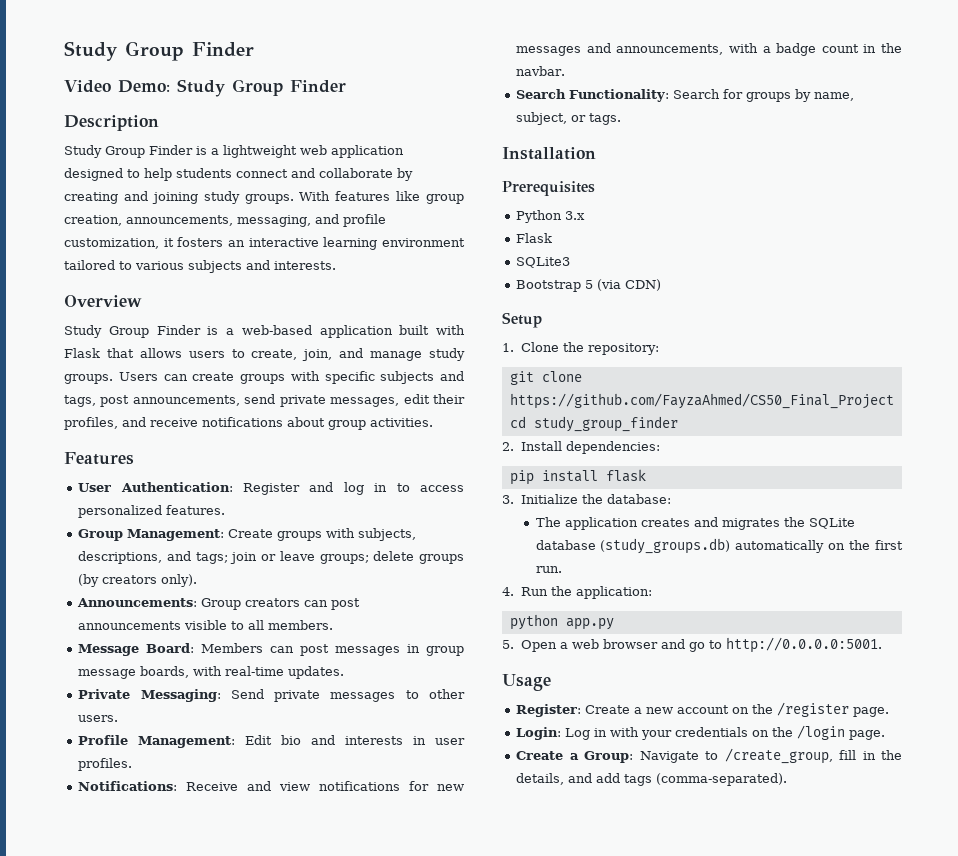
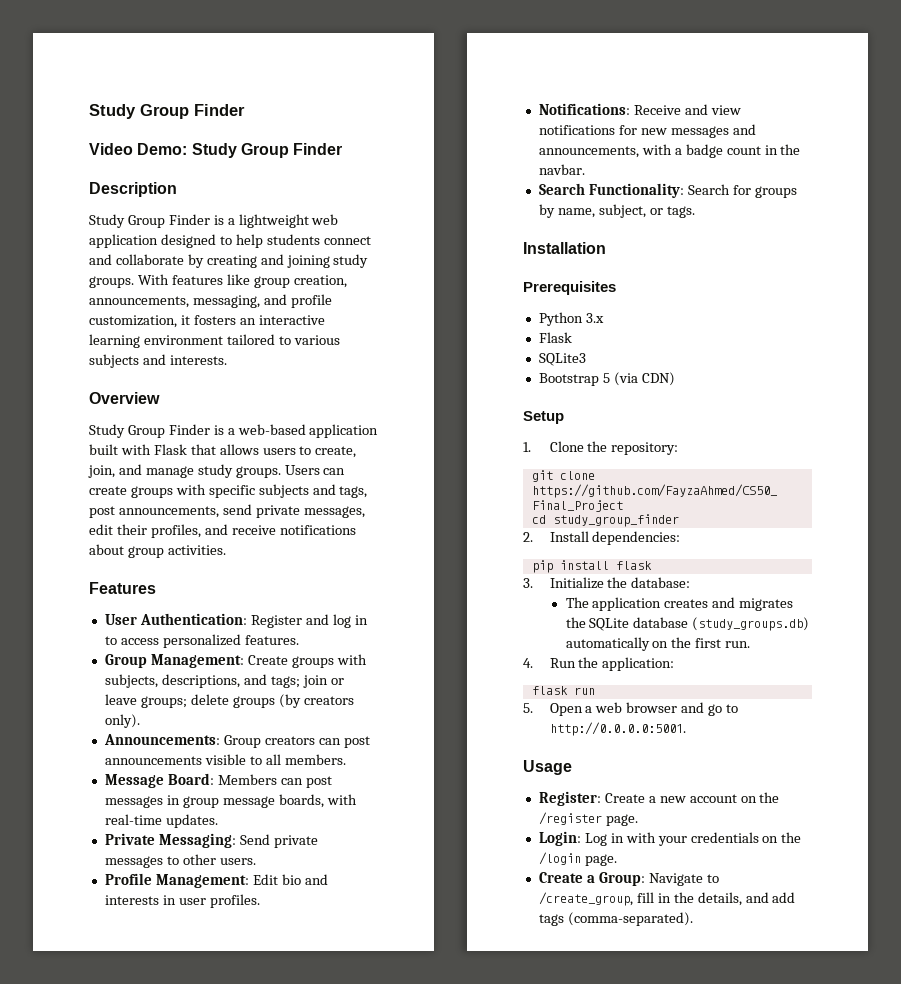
- python app.py
+ flask run

